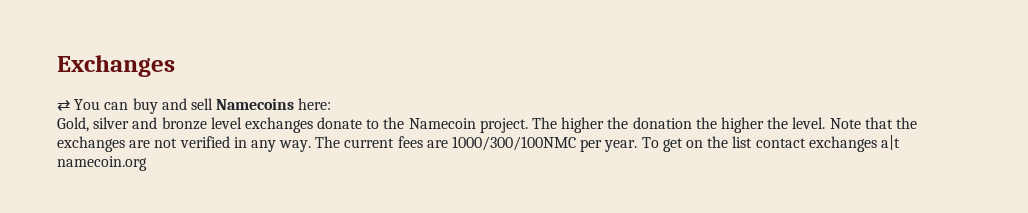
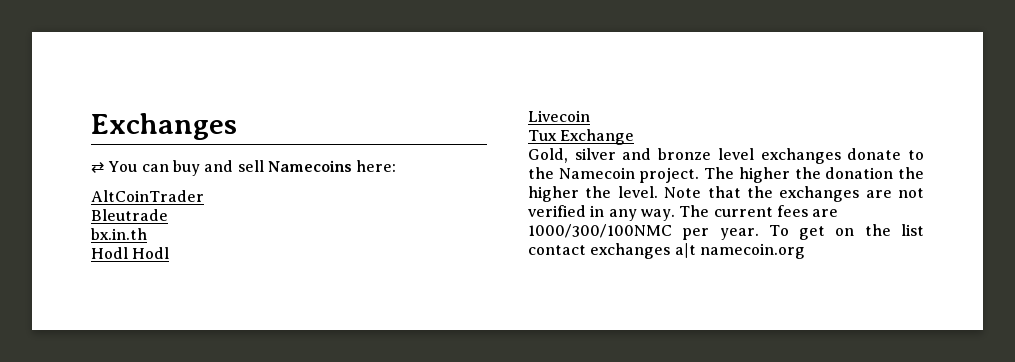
+ AltCoinTrader
+ Bleutrade
+ bx.in.th
+ Hodl Hodl
+ Livecoin
+ Tux Exchange

